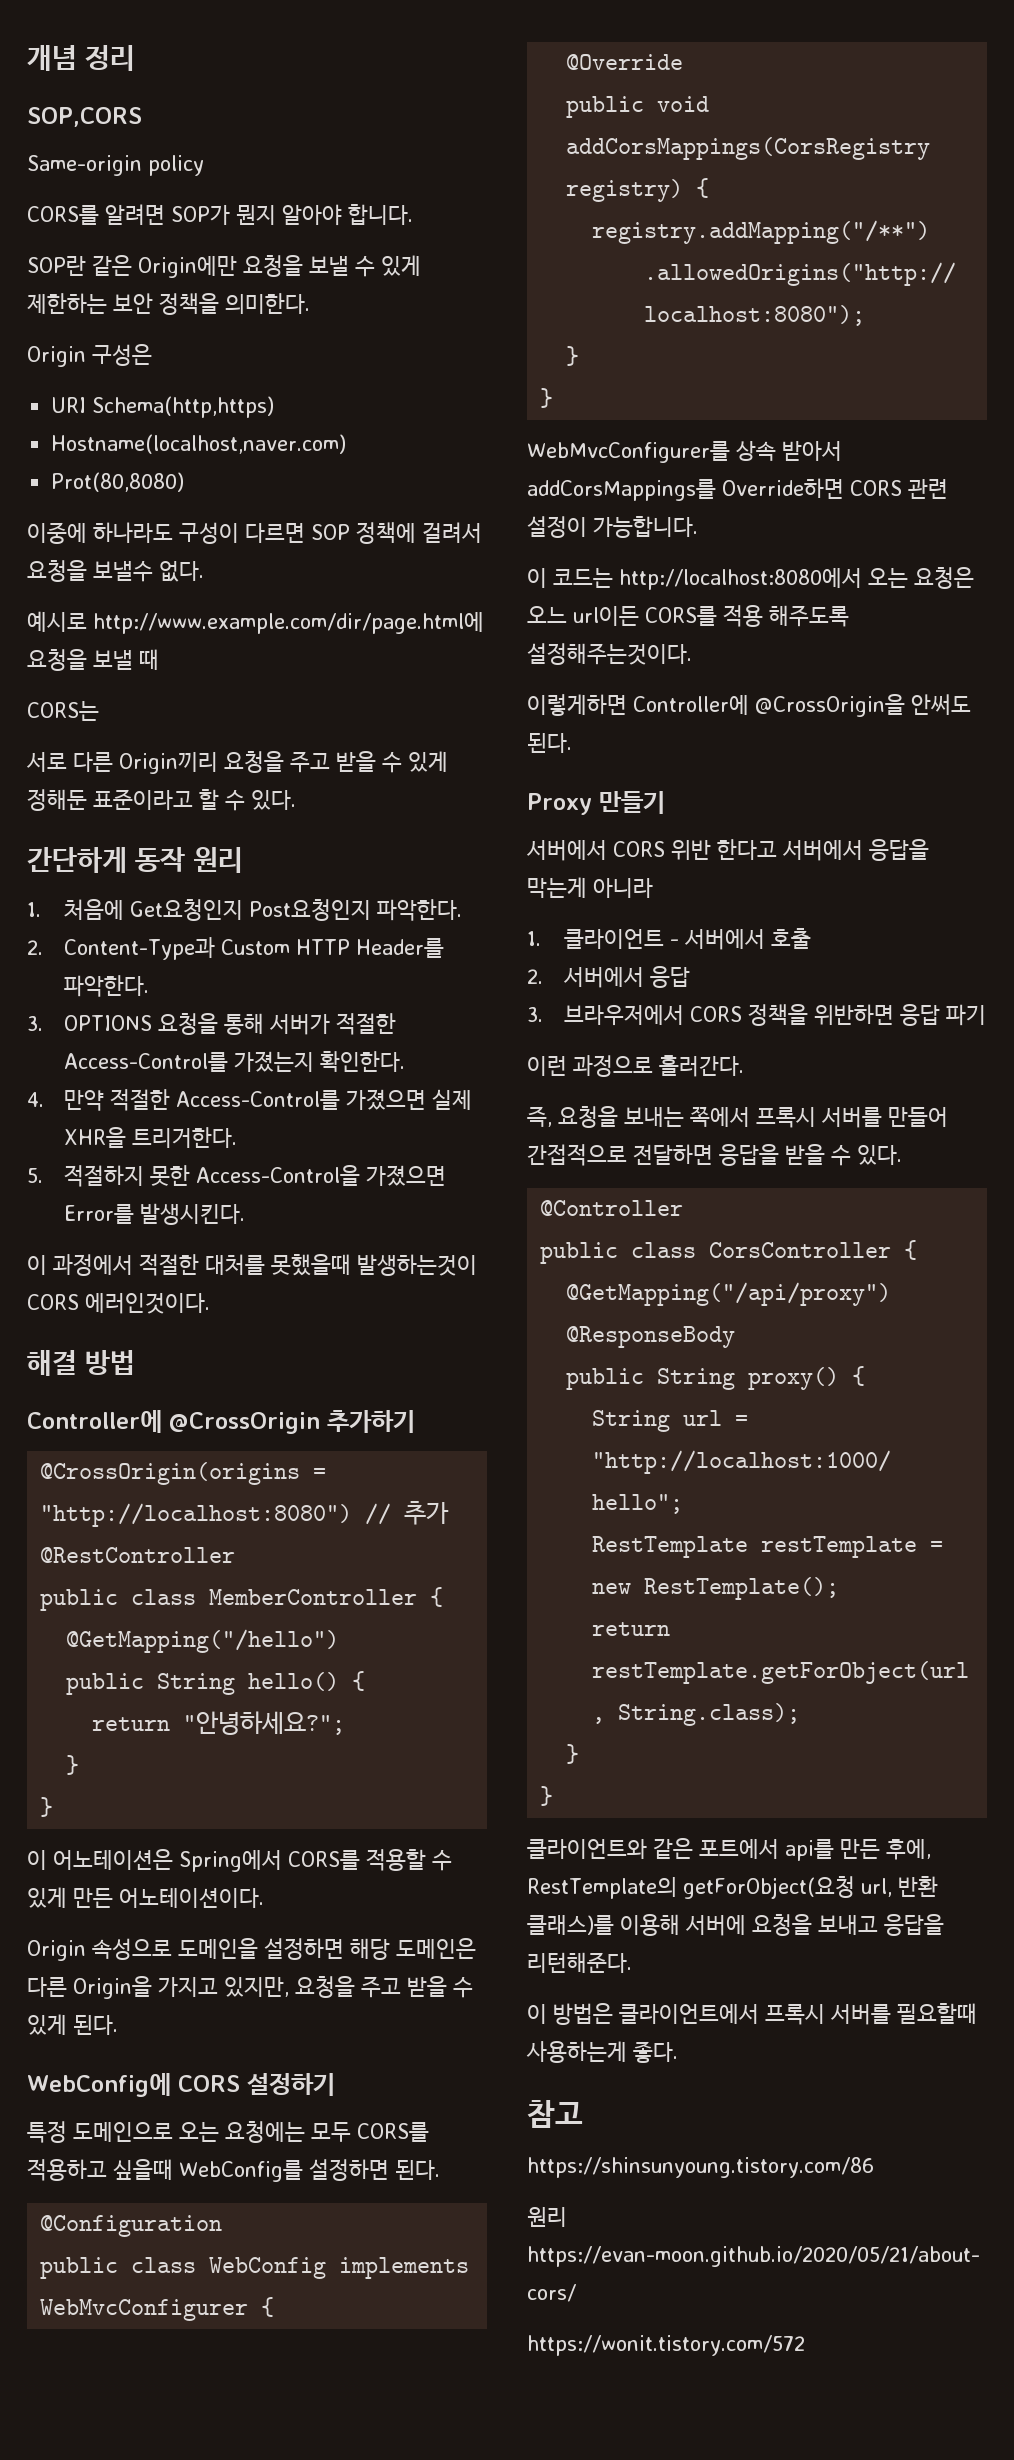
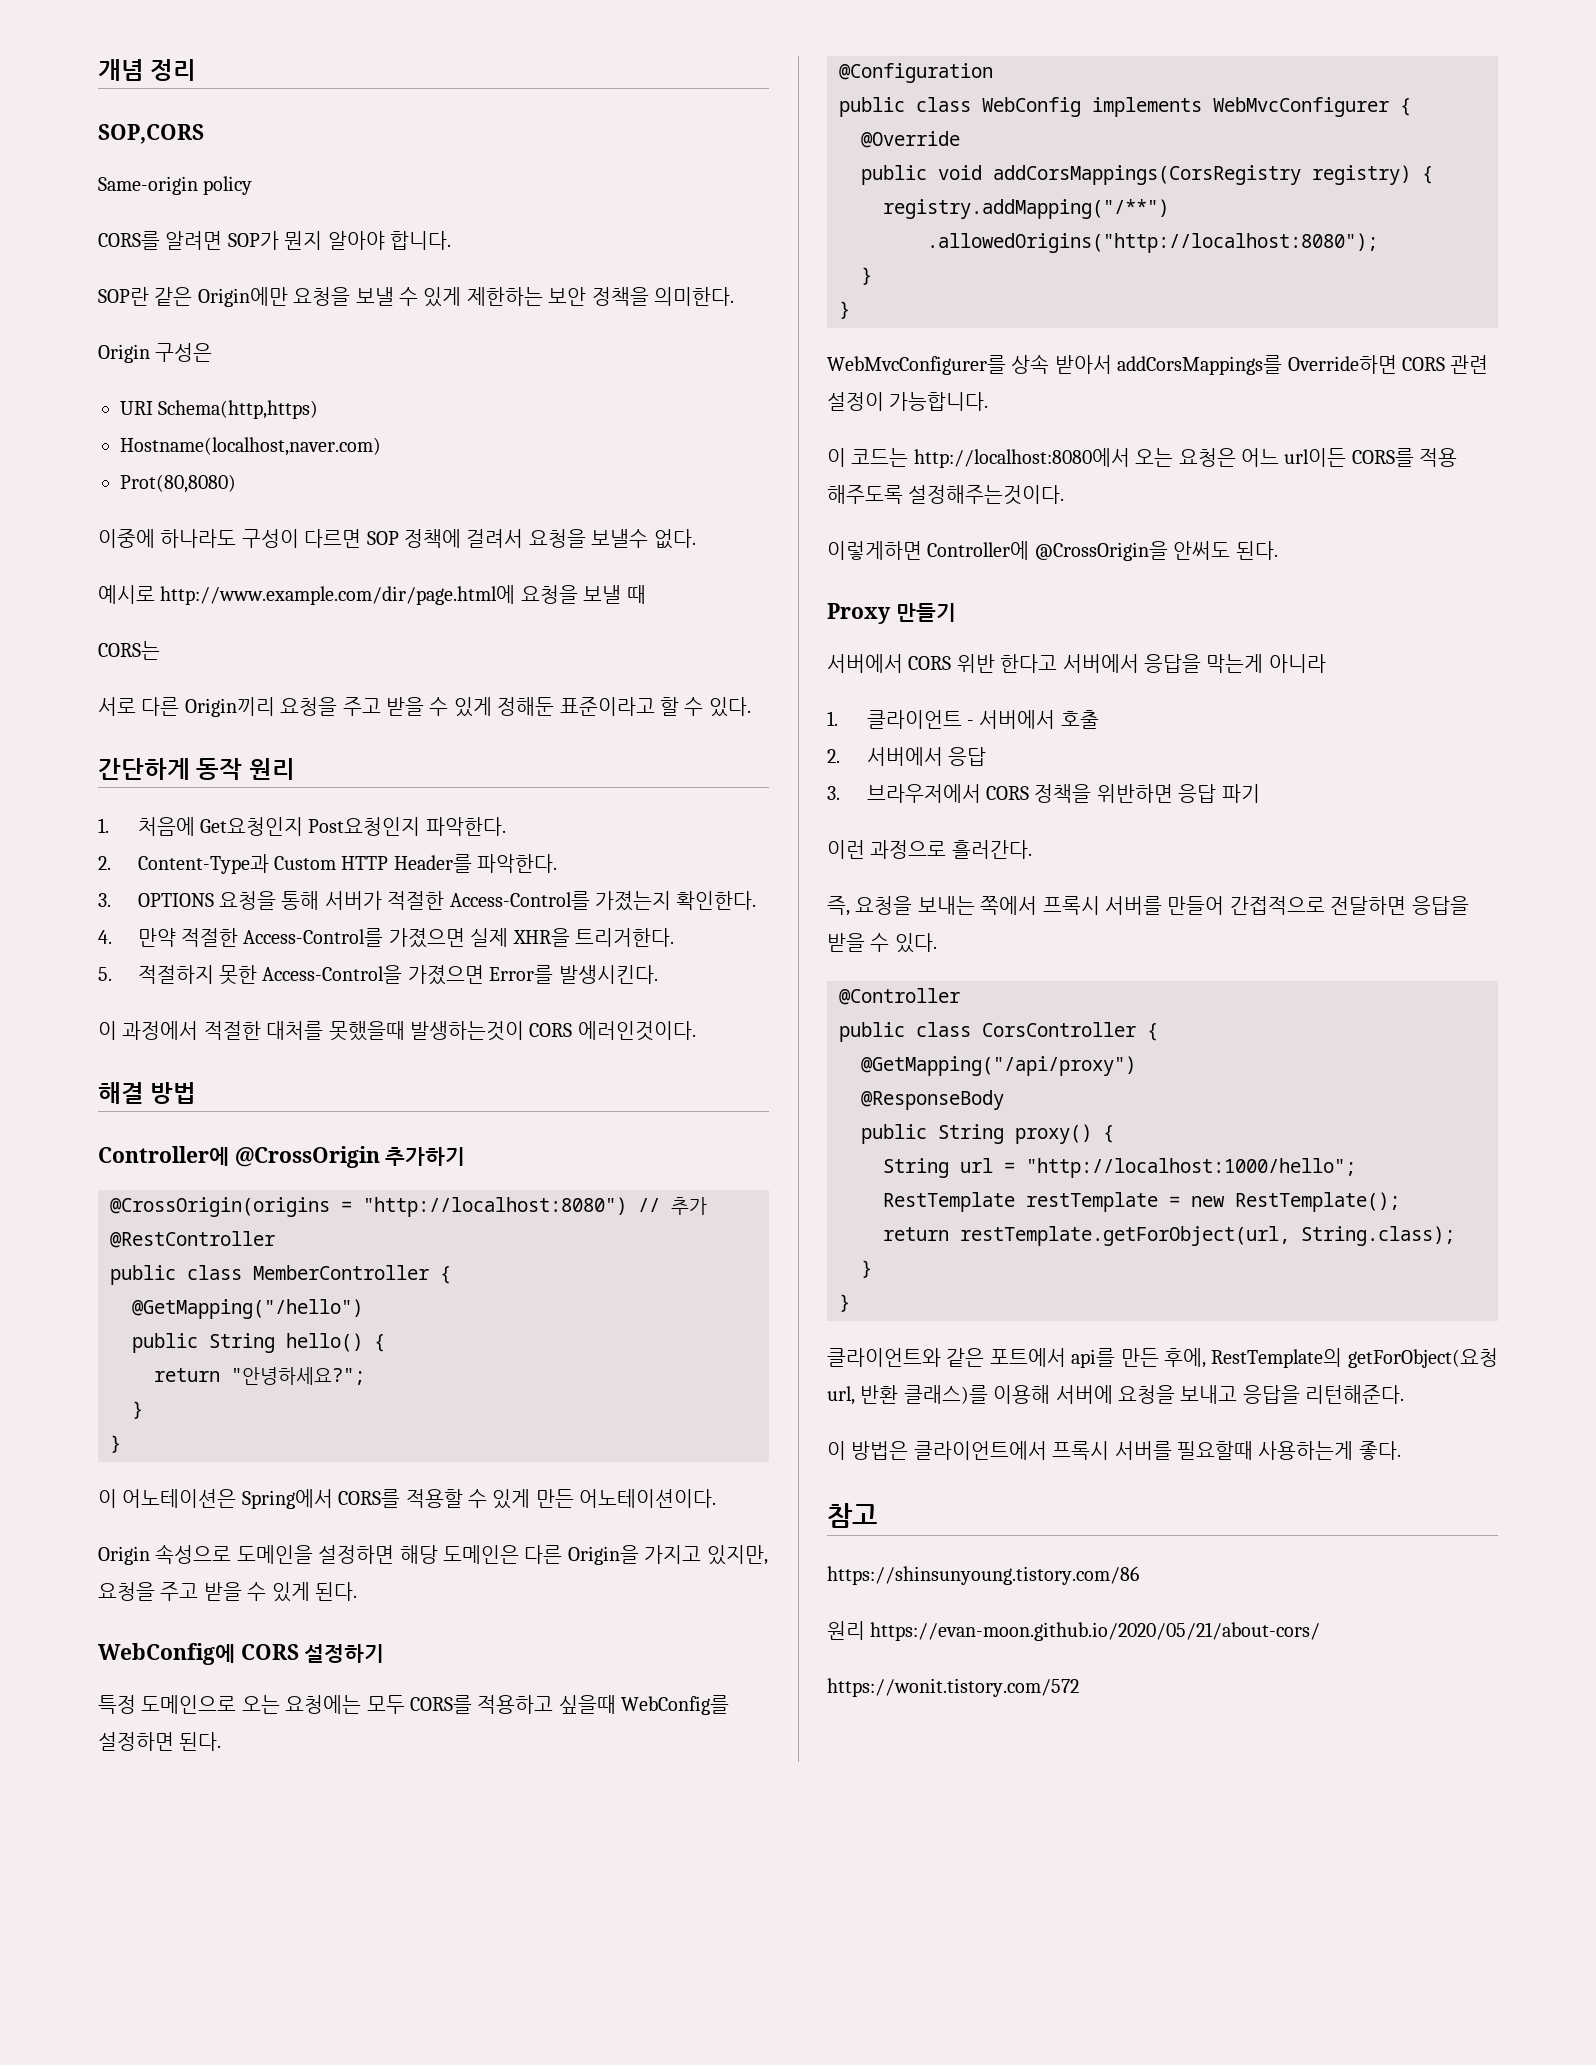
- 이 코드는 http://localhost:8080에서 오는 요청은 오느 url이든 CORS를 적용 해주도록 설정해주는것이다.
+ 이 코드는 http://localhost:8080에서 오는 요청은 어느 url이든 CORS를 적용 해주도록 설정해주는것이다.

